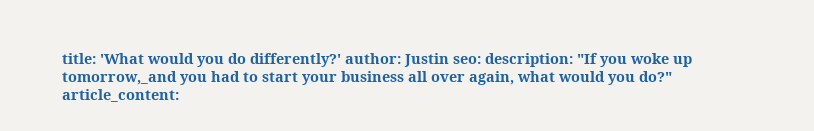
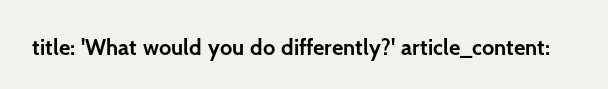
- title: 'What would you do differently?' author: Justin seo: description: "If you woke up tomorrow,_and you had to start your business all over again, what would you do?" article_content:
+ title: 'What would you do differently?' article_content:

